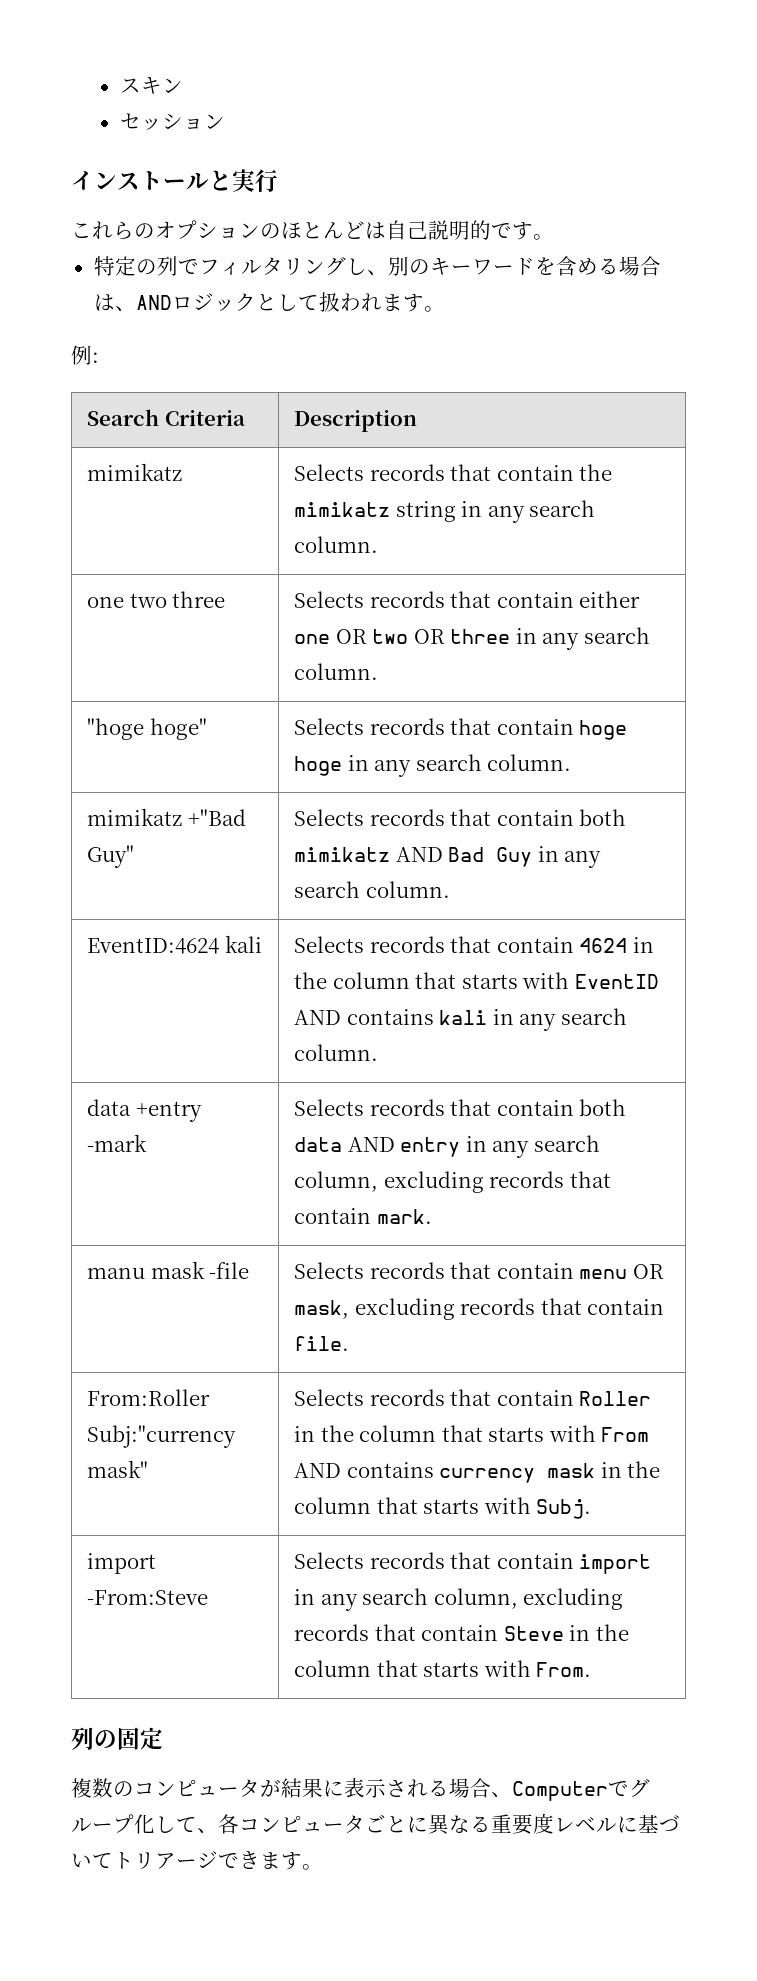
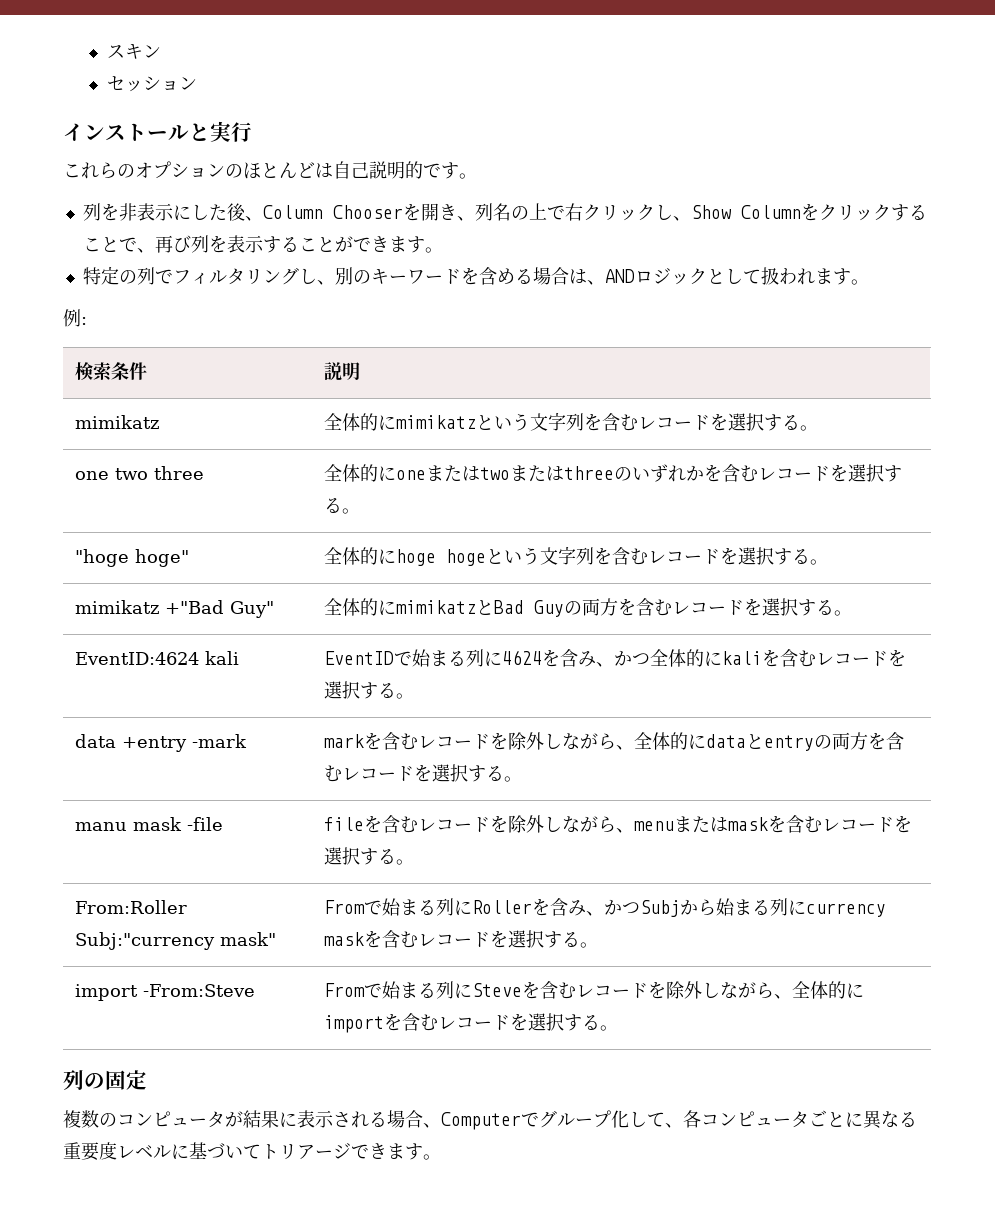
+ 列を非表示にした後、Column Chooserを開き、列名の上で右クリックし、Show Columnをクリックすることで、再び列を表示することができます。
- Search Criteria | Description
- mimikatz | Selects records that contain the mimikatz string in any search column.
- one two three | Selects records that contain either one OR two OR three in any search column.
- "hoge hoge" | Selects records that contain hoge hoge in any search column.
- mimikatz +"Bad Guy" | Selects records that contain both mimikatz AND Bad Guy in any search column.
- EventID:4624 kali | Selects records that contain 4624 in the column that starts with EventID AND contains kali in any search column.
- data +entry -mark | Selects records that contain both data AND entry in any search column, excluding records that contain mark.
- manu mask -file | Selects records that contain menu OR mask, excluding records that contain file.
- From:Roller Subj:"currency mask" | Selects records that contain Roller in the column that starts with From AND contains currency mask in the column that starts with Subj.
- import -From:Steve | Selects records that contain import in any search column, excluding records that contain Steve in the column that starts with From.
+ 検索条件 | 説明
+ mimikatz | 全体的にmimikatzという文字列を含むレコードを選択する。
+ one two three | 全体的にoneまたはtwoまたはthreeのいずれかを含むレコードを選択する。
+ "hoge hoge" | 全体的にhoge hogeという文字列を含むレコードを選択する。
+ mimikatz +"Bad Guy" | 全体的にmimikatzとBad Guyの両方を含むレコードを選択する。
+ EventID:4624 kali | EventIDで始まる列に4624を含み、かつ全体的にkaliを含むレコードを選択する。
+ data +entry -mark | markを含むレコードを除外しながら、全体的にdataとentryの両方を含むレコードを選択する。
+ manu mask -file | fileを含むレコードを除外しながら、menuまたはmaskを含むレコードを選択する。
+ From:Roller Subj:"currency mask" | Fromで始まる列にRollerを含み、かつSubjから始まる列にcurrency maskを含むレコードを選択する。
+ import -From:Steve | Fromで始まる列にSteveを含むレコードを除外しながら、全体的にimportを含むレコードを選択する。

